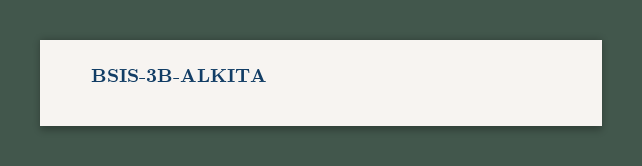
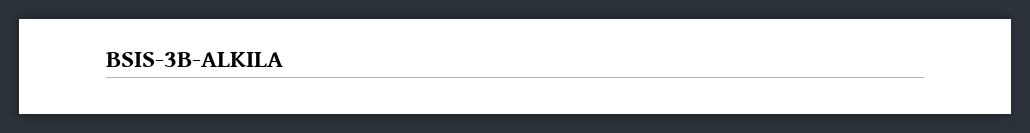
- BSIS-3B-ALKITA
+ BSIS-3B-ALKILA

